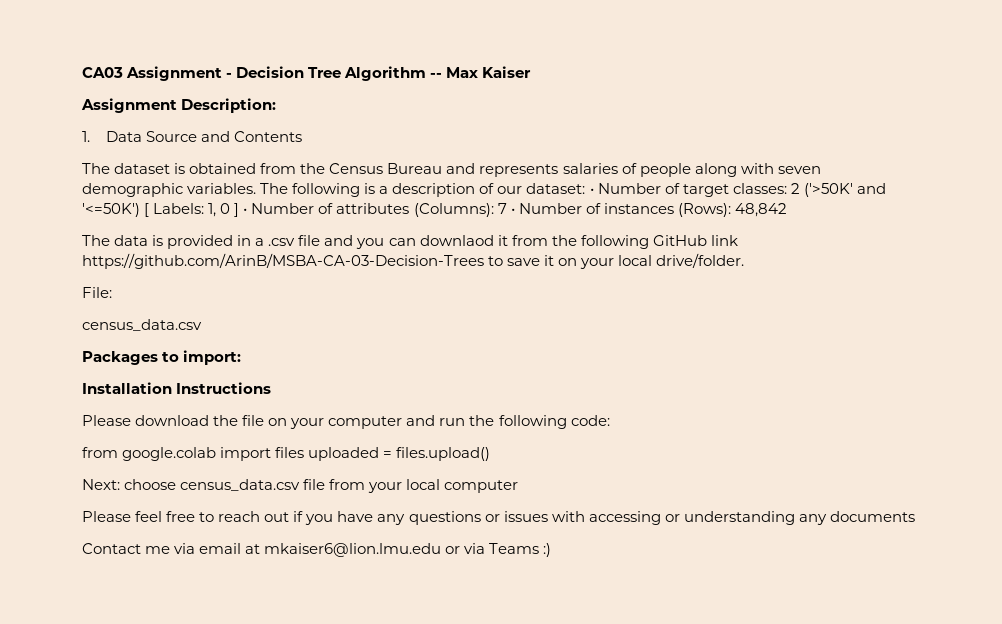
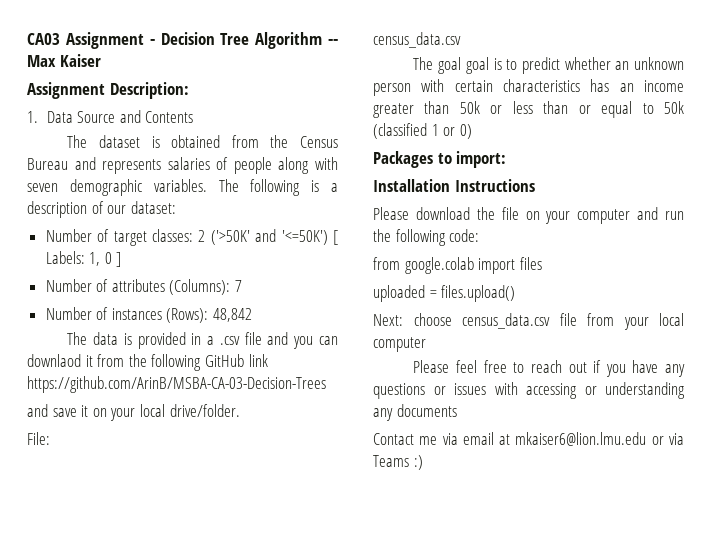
- The following is a description of our dataset: • Number of target classes: 2 ('>50K' and '<=50K') [ Labels: 1, 0 ] • Number of attributes (Columns): 7 • Number of instances (Rows): 48,842
+ The following is a description of our dataset:
+ Number of target classes: 2 ('>50K' and '<=50K') [ Labels: 1, 0 ]
+ Number of attributes (Columns): 7
+ Number of instances (Rows): 48,842
- The data is provided in a .csv file and you can downlaod it from the following GitHub link https://github.com/ArinB/MSBA-CA-03-Decision-Trees to save it on your local drive/folder.
+ The data is provided in a .csv file and you can downlaod it from the following GitHub link https://github.com/ArinB/MSBA-CA-03-Decision-Trees
+ and save it on your local drive/folder.
+ The goal goal is to predict whether an unknown person with certain characteristics has an income greater than 50k or less than or equal to 50k (classified 1 or 0)
- from google.colab import files uploaded = files.upload()
+ from google.colab import files
+ uploaded = files.upload()

